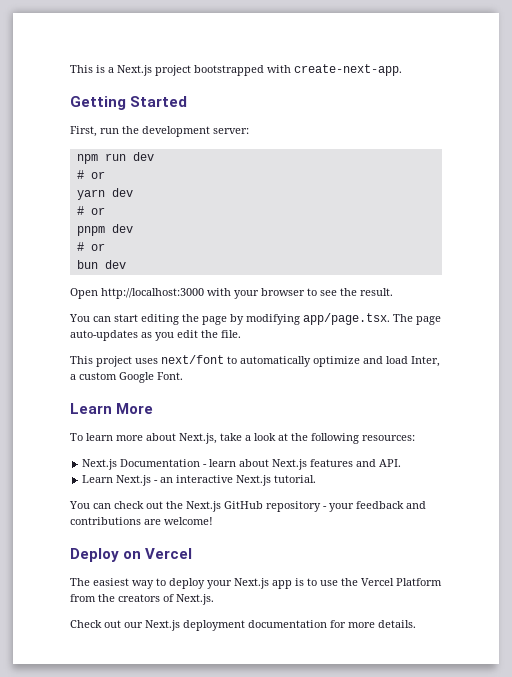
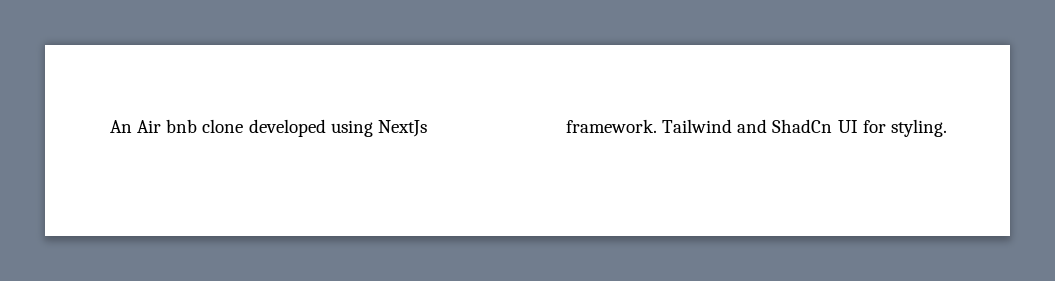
- This is a Next.js project bootstrapped with create-next-app.
- Getting Started
- First, run the development server:
- npm run dev
- # or
- yarn dev
- # or
- pnpm dev
- # or
- bun dev
- Open http://localhost:3000 with your browser to see the result.
- You can start editing the page by modifying app/page.tsx. The page auto-updates as you edit the file.
- This project uses next/font to automatically optimize and load Inter, a custom Google Font.
- Learn More
- To learn more about Next.js, take a look at the following resources:
- Next.js Documentation - learn about Next.js features and API.
- Learn Next.js - an interactive Next.js tutorial.
- You can check out the Next.js GitHub repository - your feedback and contributions are welcome!
- Deploy on Vercel
- The easiest way to deploy your Next.js app is to use the Vercel Platform from the creators of Next.js.
- Check out our Next.js deployment documentation for more details.
+ An Air bnb clone developed using NextJs framework. Tailwind and ShadCn UI for styling.

